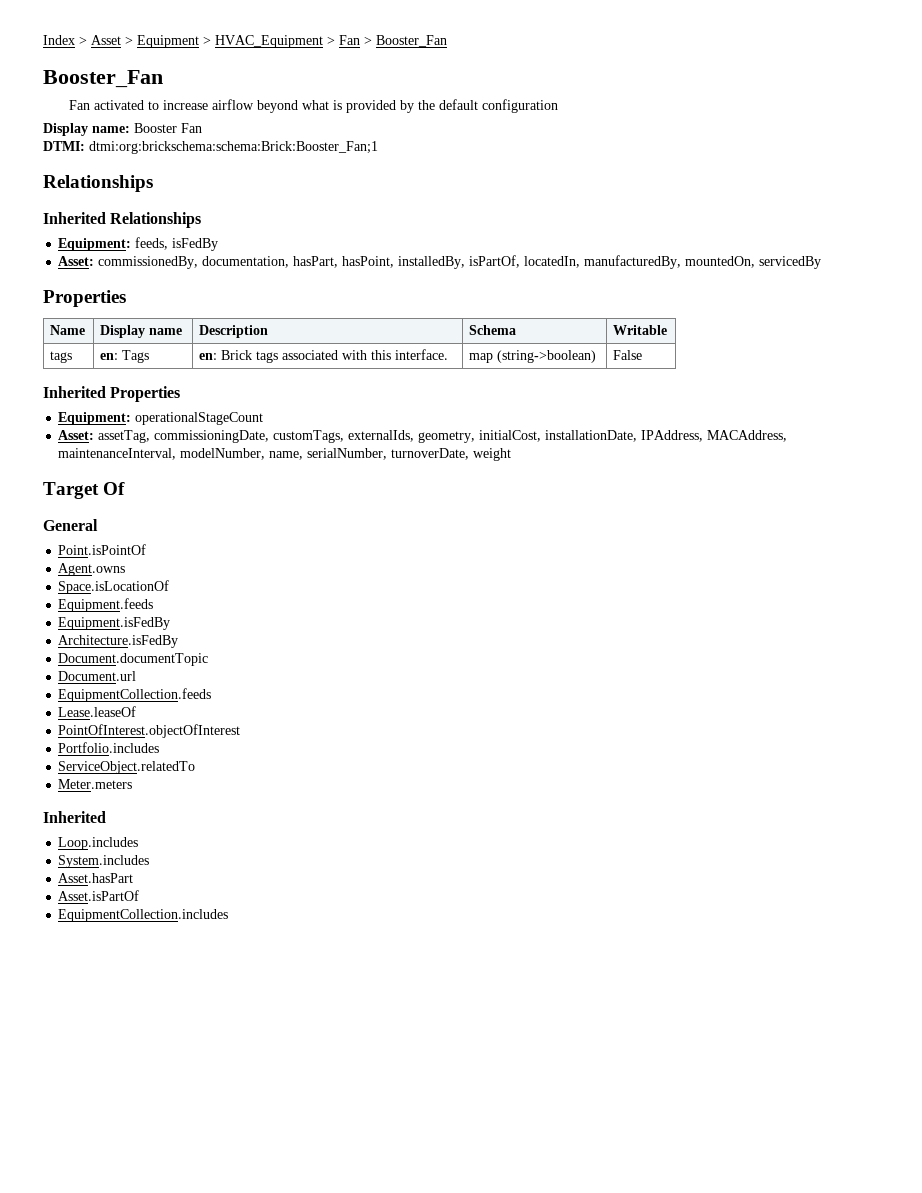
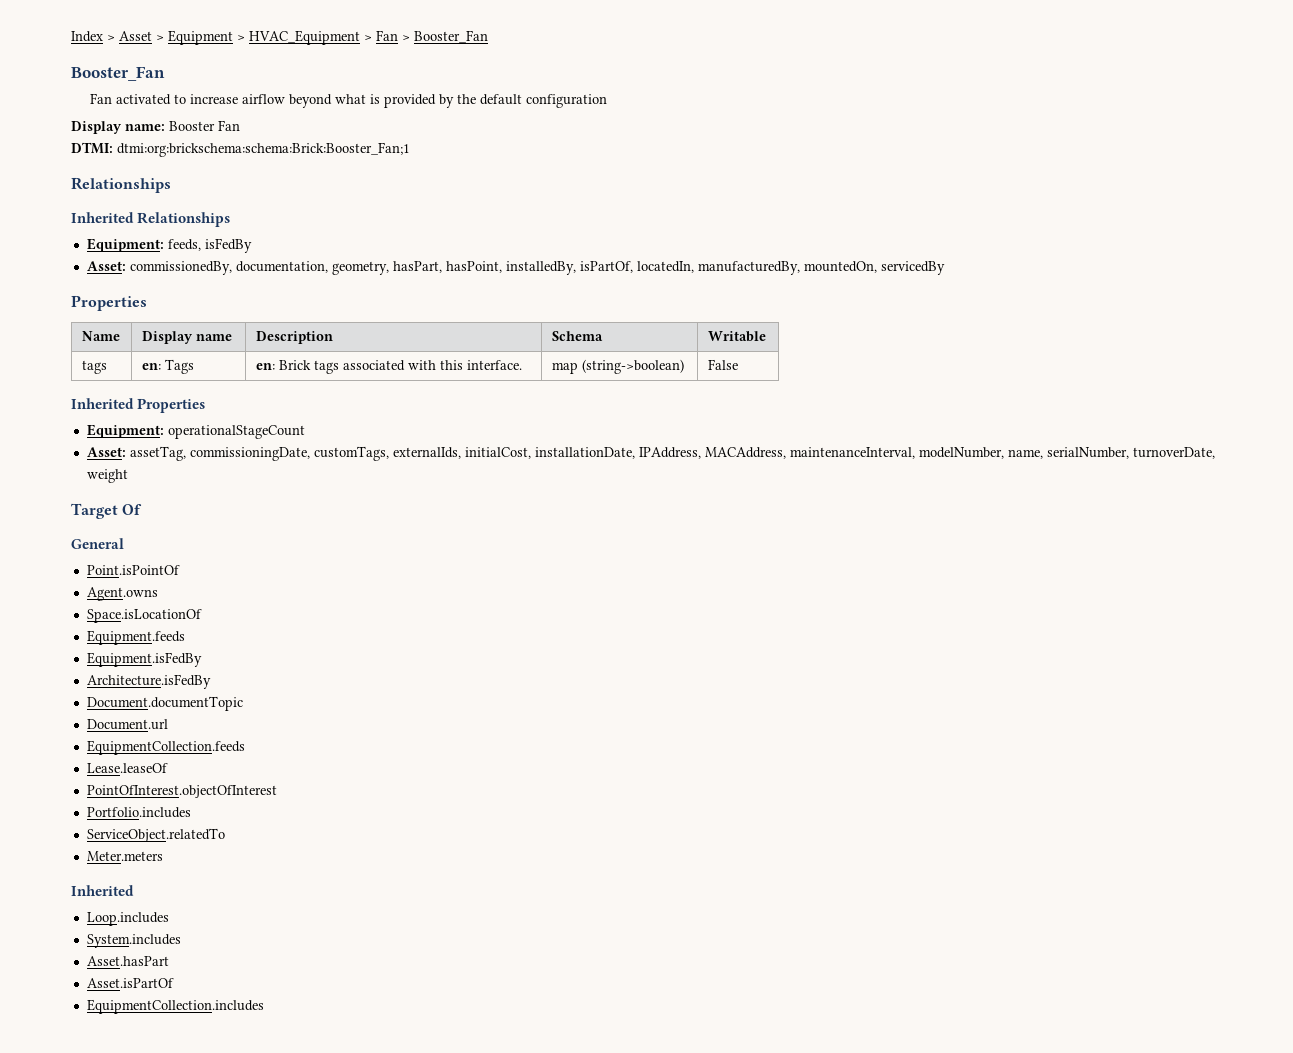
- Asset: commissionedBy, documentation, hasPart, hasPoint, installedBy, isPartOf, locatedIn, manufacturedBy, mountedOn, servicedBy
+ Asset: commissionedBy, documentation, geometry, hasPart, hasPoint, installedBy, isPartOf, locatedIn, manufacturedBy, mountedOn, servicedBy
- Asset: assetTag, commissioningDate, customTags, externalIds, geometry, initialCost, installationDate, IPAddress, MACAddress, maintenanceInterval, modelNumber, name, serialNumber, turnoverDate, weight
+ Asset: assetTag, commissioningDate, customTags, externalIds, initialCost, installationDate, IPAddress, MACAddress, maintenanceInterval, modelNumber, name, serialNumber, turnoverDate, weight

